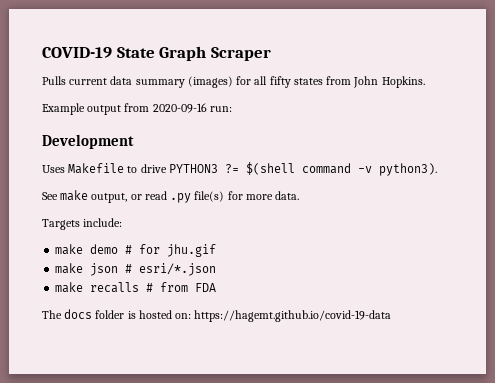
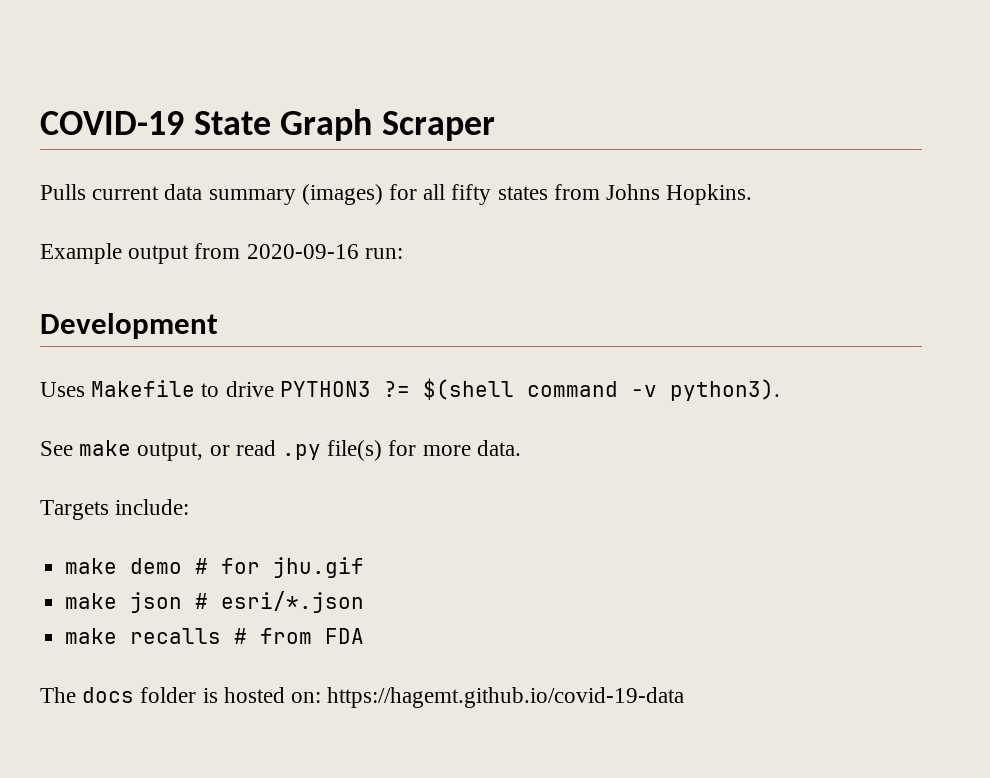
- Pulls current data summary (images) for all fifty states from John Hopkins.
+ Pulls current data summary (images) for all fifty states from Johns Hopkins.

